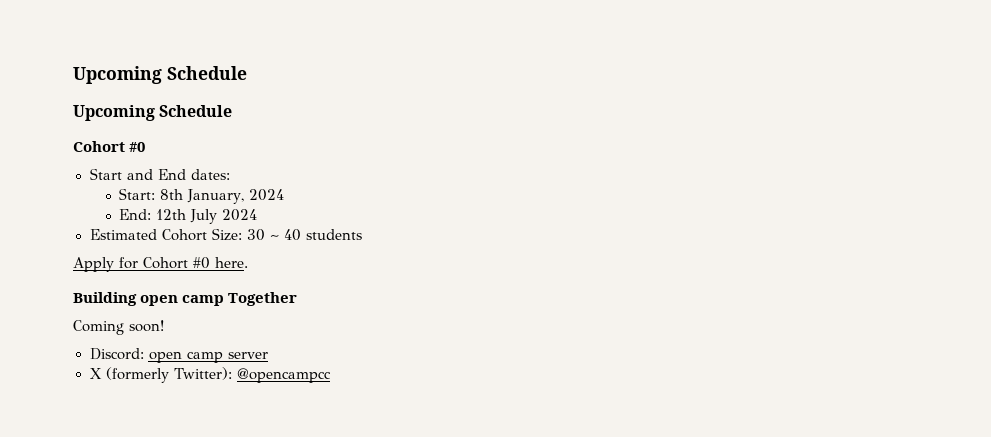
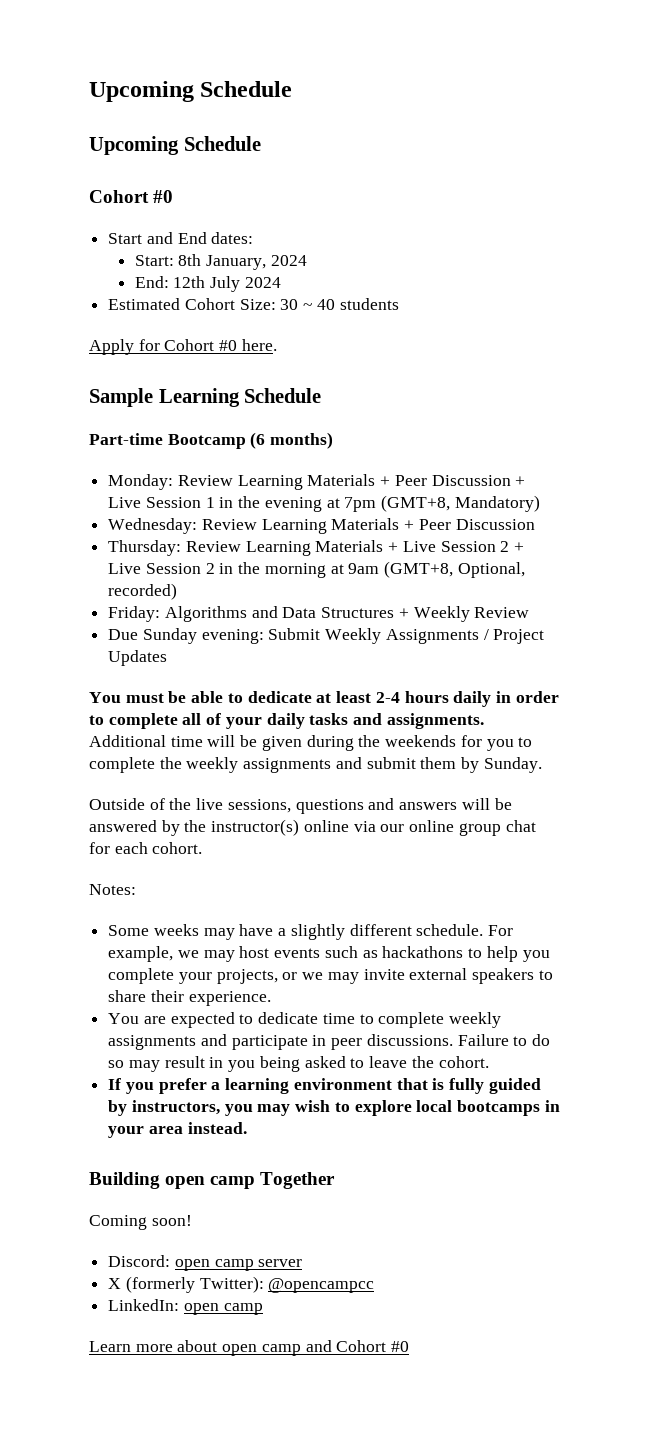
+ Sample Learning Schedule
+ Part-time Bootcamp (6 months)
+ Monday: Review Learning Materials + Peer Discussion + Live Session 1 in the evening at 7pm (GMT+8, Mandatory)
+ Wednesday: Review Learning Materials + Peer Discussion
+ Thursday: Review Learning Materials + Live Session 2 + Live Session 2 in the morning at 9am (GMT+8, Optional, recorded)
+ Friday: Algorithms and Data Structures + Weekly Review
+ Due Sunday evening: Submit Weekly Assignments / Project Updates
+ You must be able to dedicate at least 2-4 hours daily in order to complete all of your daily tasks and assignments. Additional time will be given during the weekends for you to complete the weekly assignments and submit them by Sunday.
+ Outside of the live sessions, questions and answers will be answered by the instructor(s) online via our online group chat for each cohort.
+ Notes:
+ Some weeks may have a slightly different schedule. For example, we may host events such as hackathons to help you complete your projects, or we may invite external speakers to share their experience.
+ You are expected to dedicate time to complete weekly assignments and participate in peer discussions. Failure to do so may result in you being asked to leave the cohort.
+ If you prefer a learning environment that is fully guided by instructors, you may wish to explore local bootcamps in your area instead.
+ LinkedIn: open camp
+ Learn more about open camp and Cohort #0

